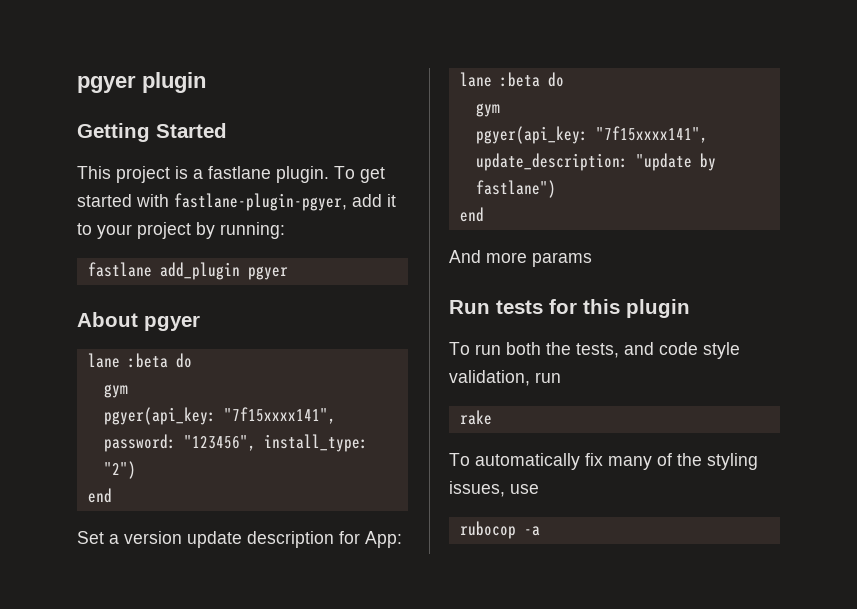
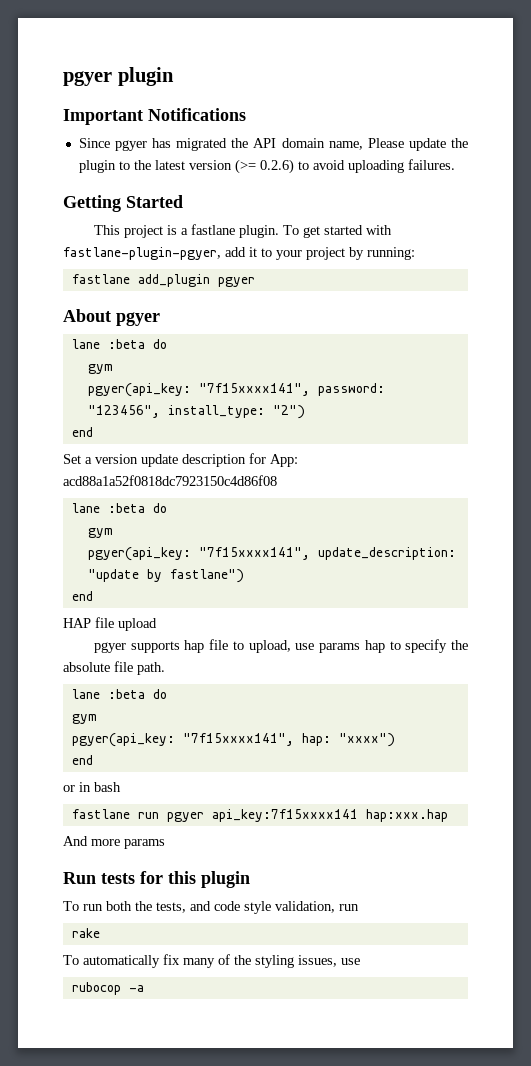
+ Important Notifications
+ Since pgyer has migrated the API domain name, Please update the plugin to the latest version (>= 0.2.6) to avoid uploading failures.
- Set a version update description for App:
+ Set a version update description for App: acd88a1a52f0818dc7923150c4d86f08
+ HAP file upload
+ pgyer supports hap file to upload, use params hap to specify the absolute file path.
+ lane :beta do
+ gym
+ pgyer(api_key: "7f15xxxx141", hap: "xxxx")
+ end
+ or in bash
+ fastlane run pgyer api_key:7f15xxxx141 hap:xxx.hap

